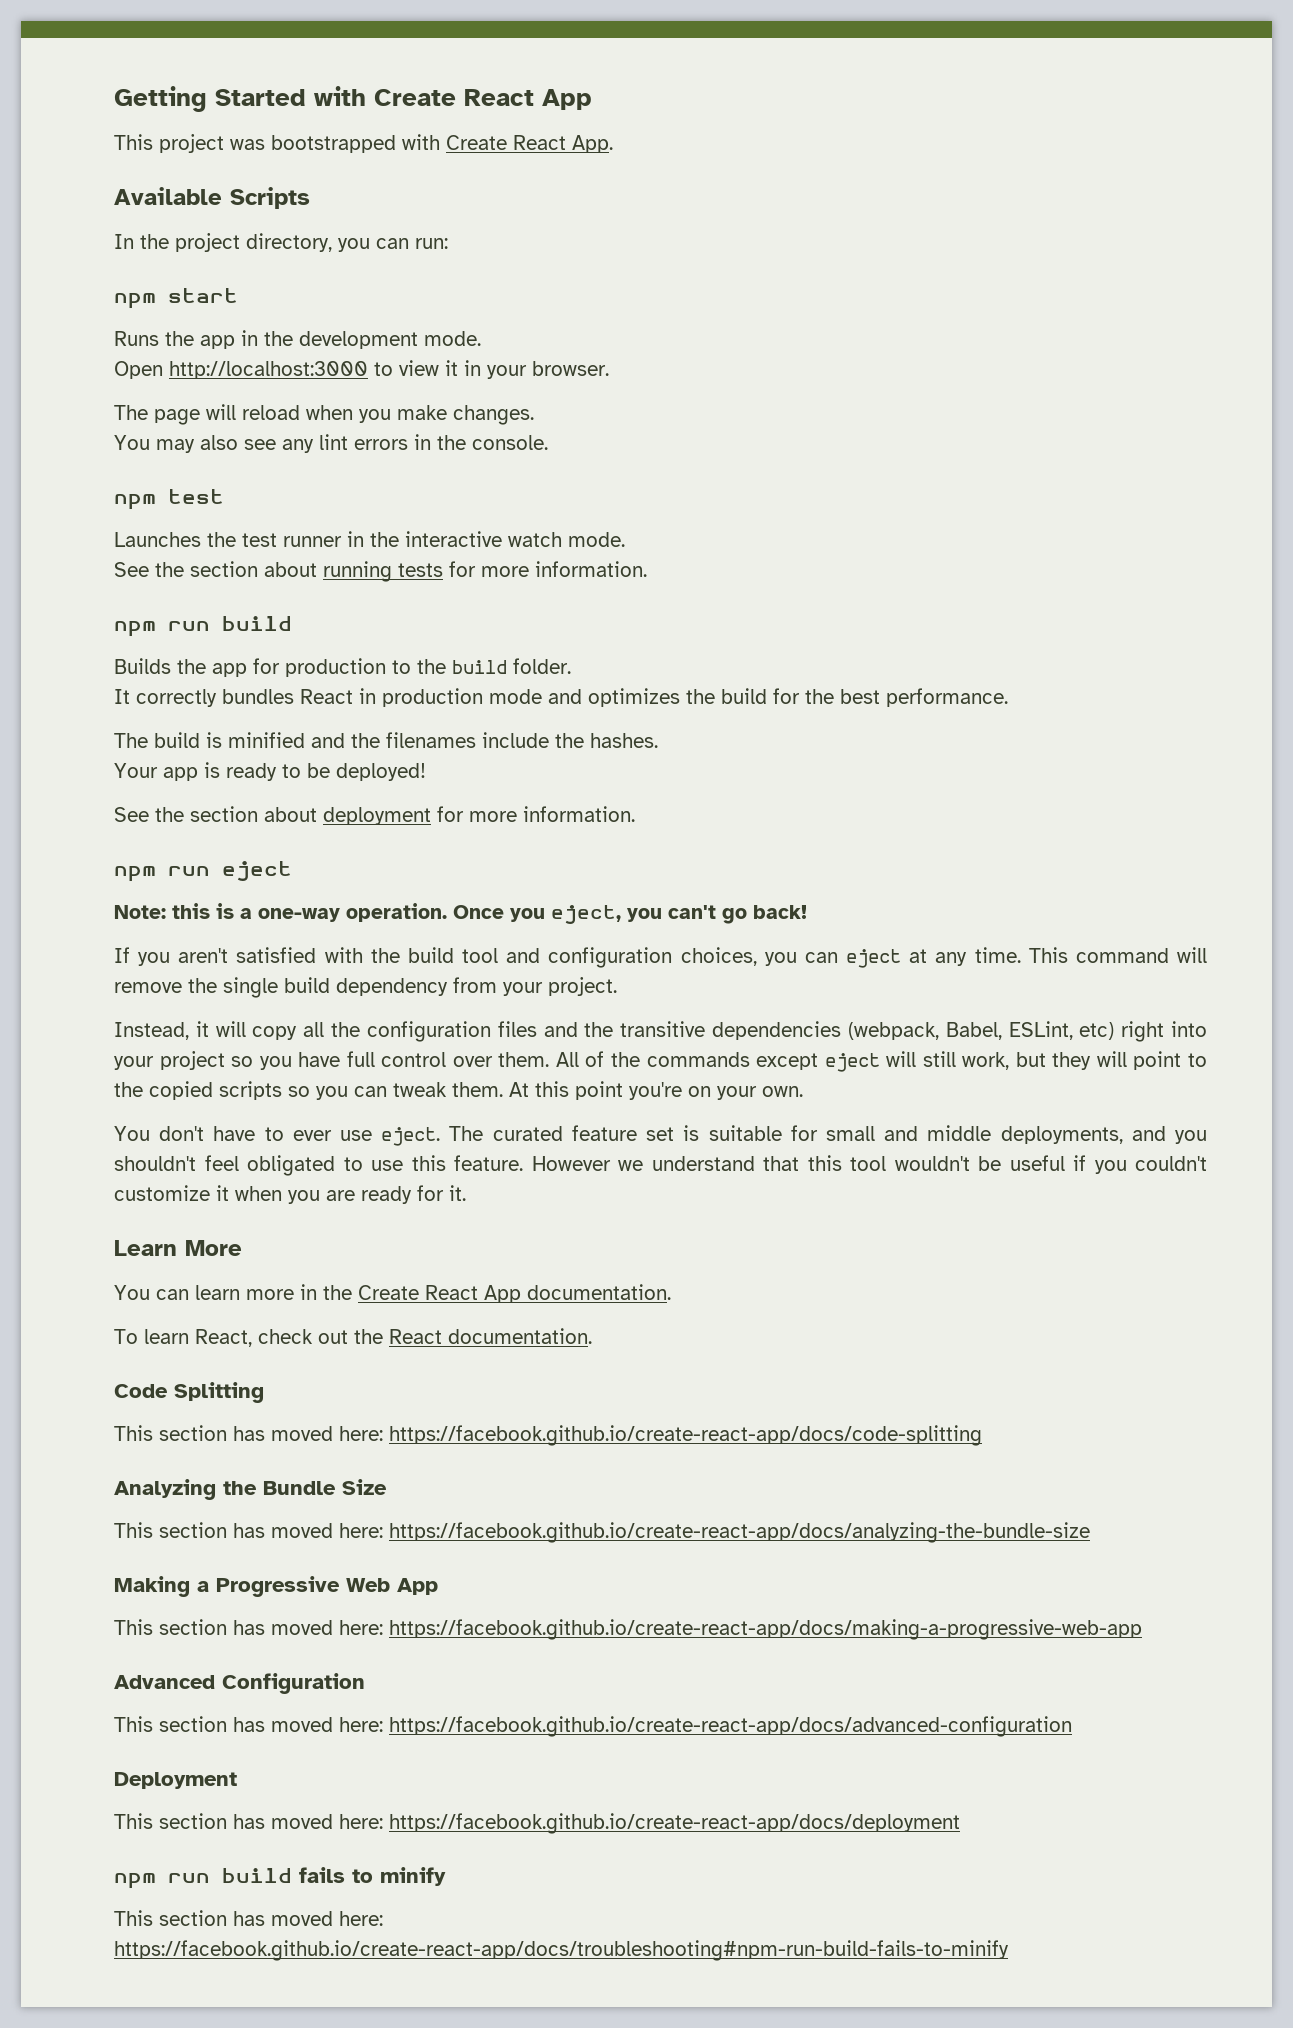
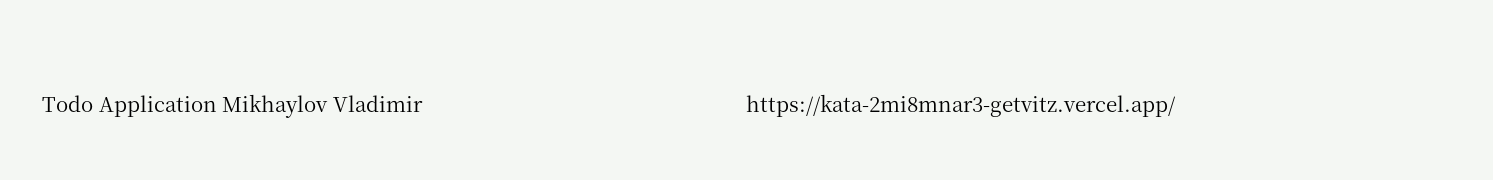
- Getting Started with Create React App
- This project was bootstrapped with Create React App.
- Available Scripts
- In the project directory, you can run:
- npm start
- Runs the app in the development mode.
- Open http://localhost:3000 to view it in your browser.
- The page will reload when you make changes.
- You may also see any lint errors in the console.
- npm test
- Launches the test runner in the interactive watch mode.
- See the section about running tests for more information.
- npm run build
- Builds the app for production to the build folder.
- It correctly bundles React in production mode and optimizes the build for the best performance.
- The build is minified and the filenames include the hashes.
- Your app is ready to be deployed!
- See the section about deployment for more information.
- npm run eject
- Note: this is a one-way operation. Once you eject, you can't go back!
- If you aren't satisfied with the build tool and configuration choices, you can eject at any time. This command will remove the single build dependency from your project.
- Instead, it will copy all the configuration files and the transitive dependencies (webpack, Babel, ESLint, etc) right into your project so you have full control over them. All of the commands except eject will still work, but they will point to the copied scripts so you can tweak them. At this point you're on your own.
- You don't have to ever use eject. The curated feature set is suitable for small and middle deployments, and you shouldn't feel obligated to use this feature. However we understand that this tool wouldn't be useful if you couldn't customize it when you are ready for it.
- Learn More
- You can learn more in the Create React App documentation.
- To learn React, check out the React documentation.
- Code Splitting
- This section has moved here: https://facebook.github.io/create-react-app/docs/code-splitting
- Analyzing the Bundle Size
- This section has moved here: https://facebook.github.io/create-react-app/docs/analyzing-the-bundle-size
- Making a Progressive Web App
- This section has moved here: https://facebook.github.io/create-react-app/docs/making-a-progressive-web-app
- Advanced Configuration
- This section has moved here: https://facebook.github.io/create-react-app/docs/advanced-configuration
- Deployment
- This section has moved here: https://facebook.github.io/create-react-app/docs/deployment
- npm run build fails to minify
- This section has moved here: https://facebook.github.io/create-react-app/docs/troubleshooting#npm-run-build-fails-to-minify
+ Todo Application Mikhaylov Vladimir https://kata-2mi8mnar3-getvitz.vercel.app/

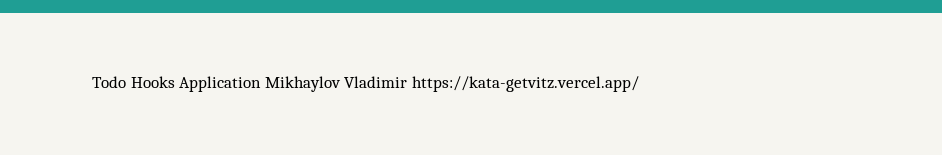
- Todo Application Mikhaylov Vladimir https://kata-2mi8mnar3-getvitz.vercel.app/
+ Todo Hooks Application Mikhaylov Vladimir https://kata-getvitz.vercel.app/

